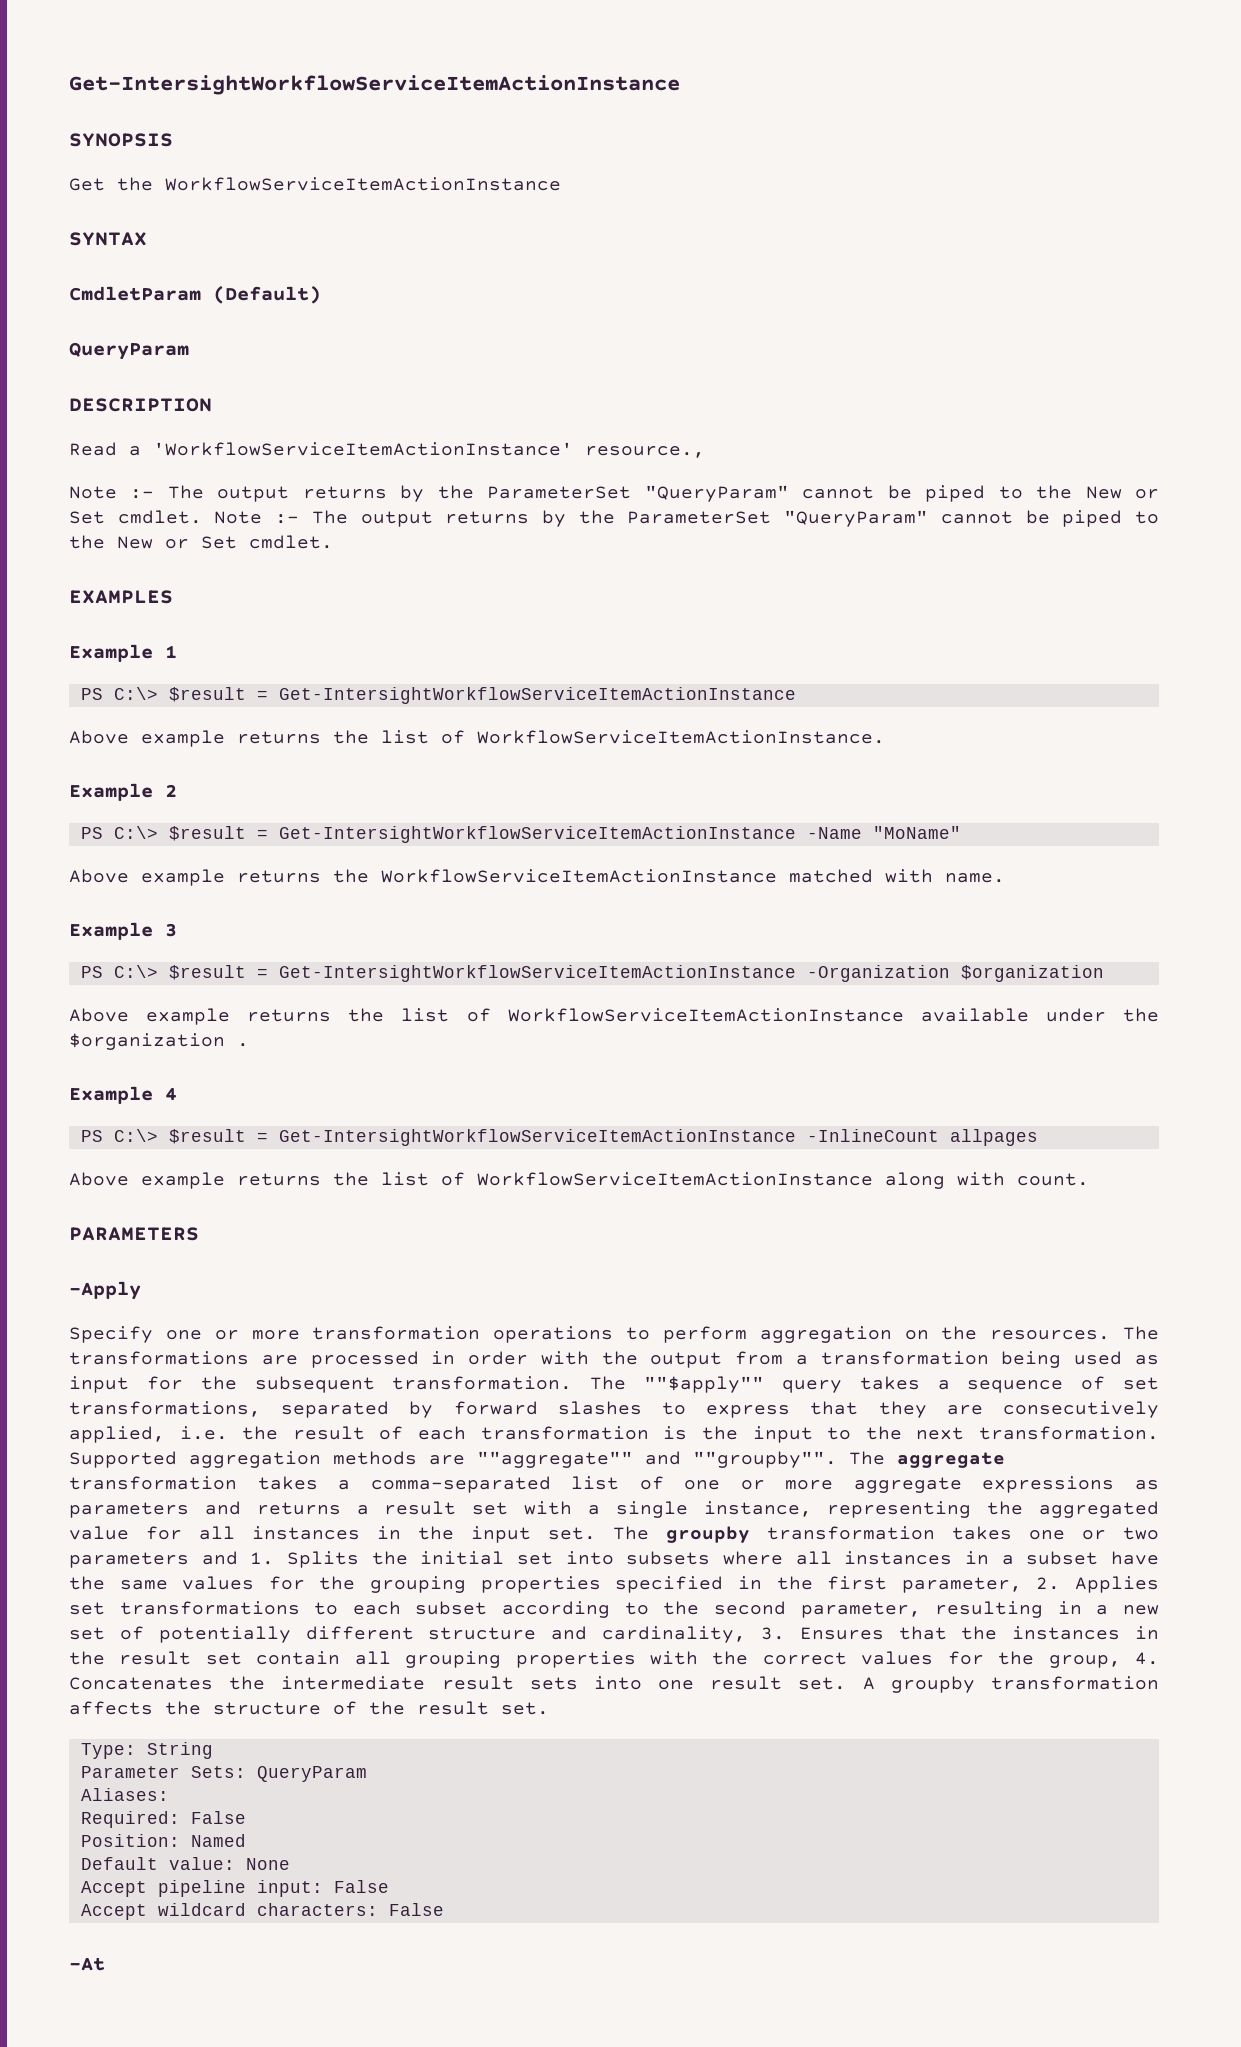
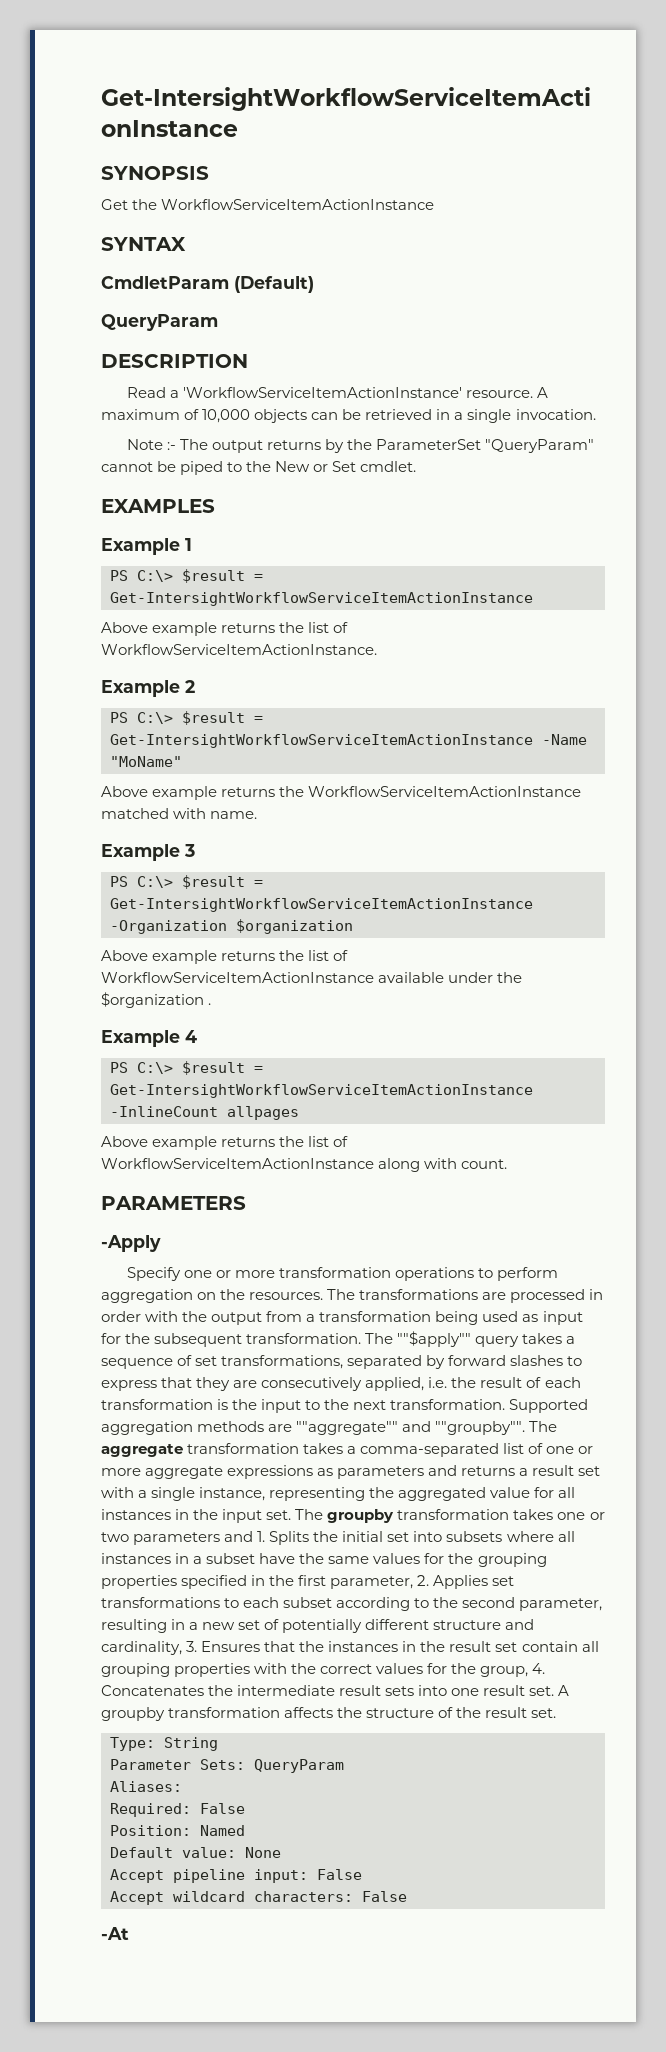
- Read a 'WorkflowServiceItemActionInstance' resource.,
+ Read a 'WorkflowServiceItemActionInstance' resource. A maximum of 10,000 objects can be retrieved in a single invocation.
- Note :- The output returns by the ParameterSet "QueryParam" cannot be piped to the New or Set cmdlet. Note :- The output returns by the ParameterSet "QueryParam" cannot be piped to the New or Set cmdlet.
+ Note :- The output returns by the ParameterSet "QueryParam" cannot be piped to the New or Set cmdlet.

